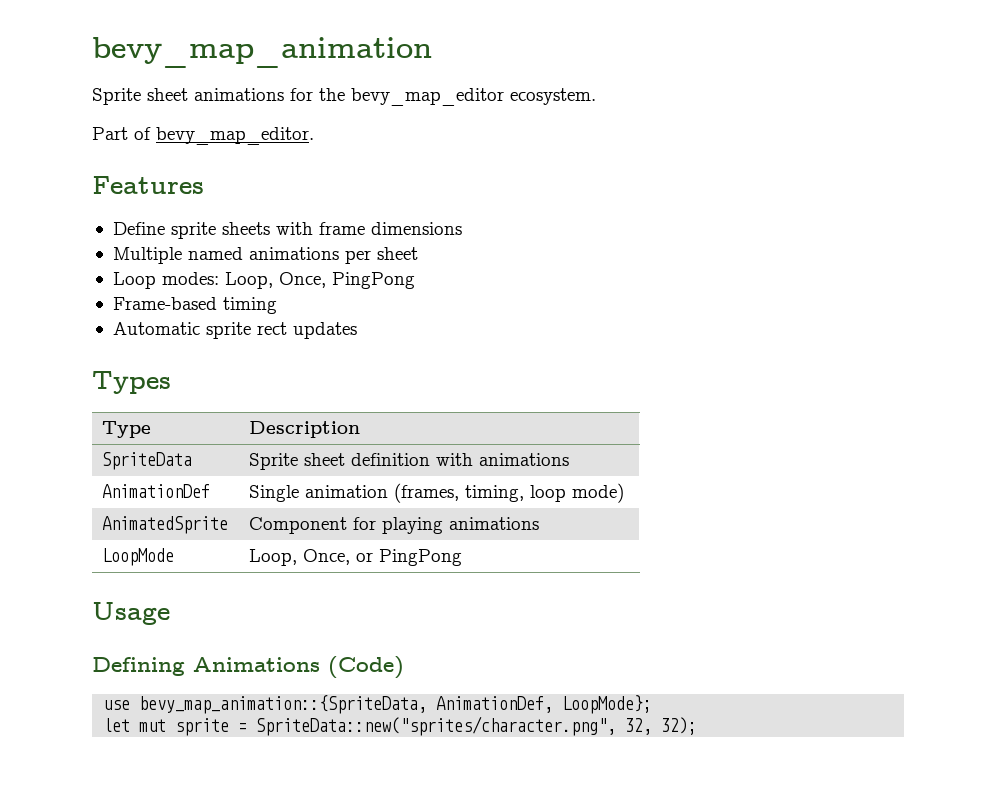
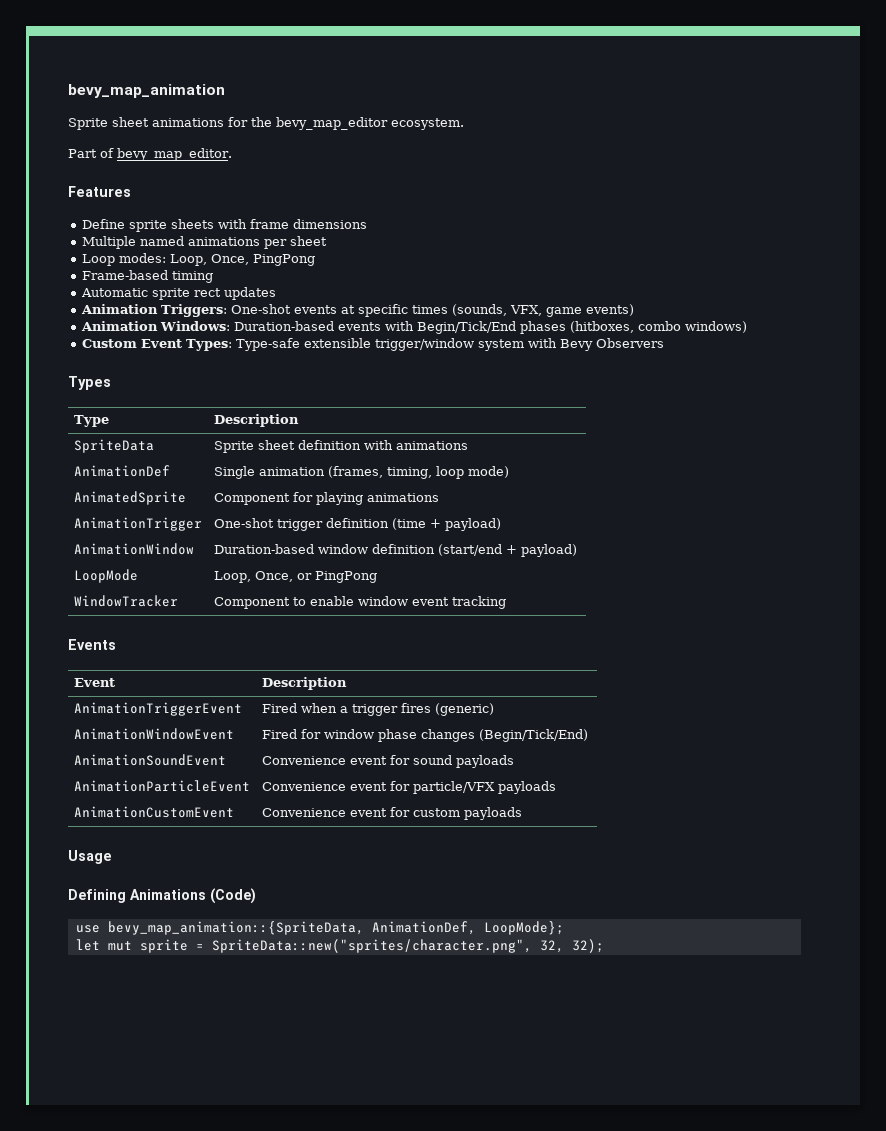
+ Animation Triggers: One-shot events at specific times (sounds, VFX, game events)
+ Animation Windows: Duration-based events with Begin/Tick/End phases (hitboxes, combo windows)
+ Custom Event Types: Type-safe extensible trigger/window system with Bevy Observers
+ AnimationTrigger | One-shot trigger definition (time + payload)
+ AnimationWindow | Duration-based window definition (start/end + payload)
+ WindowTracker | Component to enable window event tracking
+ Events
+ Event | Description
+ AnimationTriggerEvent | Fired when a trigger fires (generic)
+ AnimationWindowEvent | Fired for window phase changes (Begin/Tick/End)
+ AnimationSoundEvent | Convenience event for sound payloads
+ AnimationParticleEvent | Convenience event for particle/VFX payloads
+ AnimationCustomEvent | Convenience event for custom payloads

